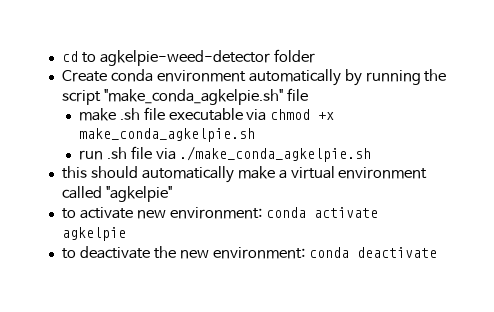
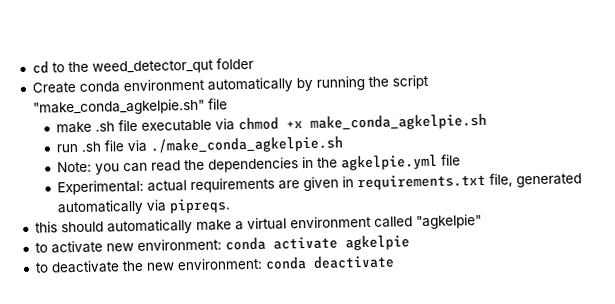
- cd to agkelpie-weed-detector folder
+ cd to the weed_detector_qut folder
+ Note: you can read the dependencies in the agkelpie.yml file
+ Experimental: actual requirements are given in requirements.txt file, generated automatically via pipreqs.

